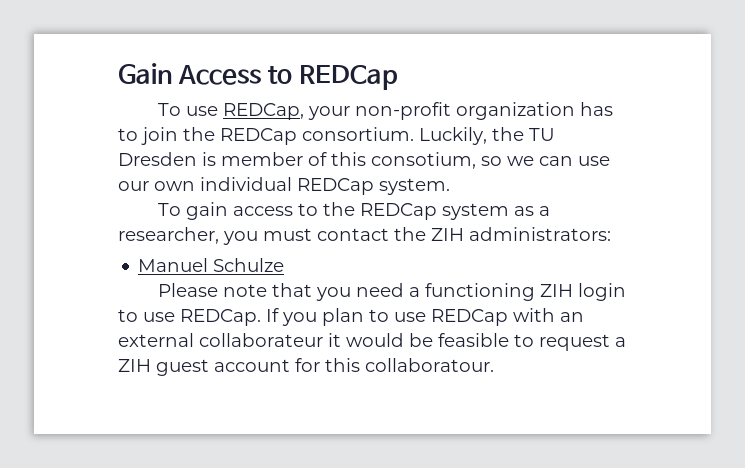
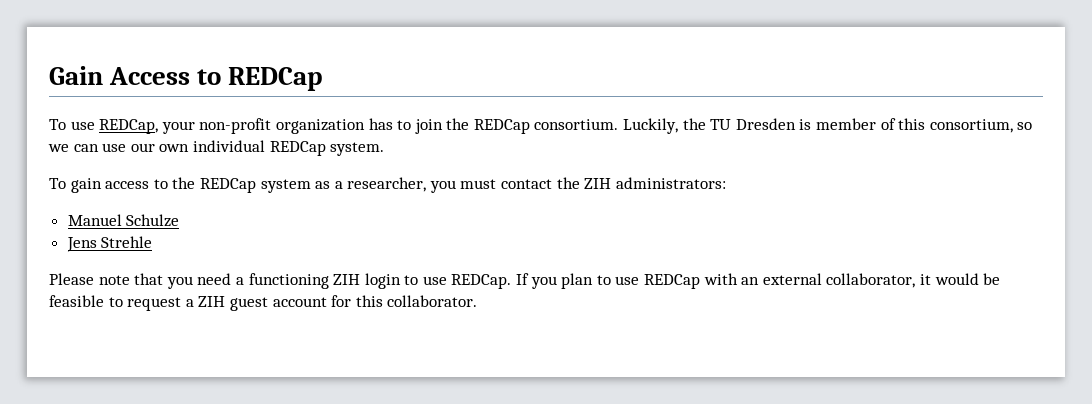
- Luckily, the TU Dresden is member of this consotium, so we can use our own individual REDCap system.
+ Luckily, the TU Dresden is member of this consortium, so we can use our own individual REDCap system.
+ Jens Strehle
- If you plan to use REDCap with an external collaborateur it would be feasible to request a ZIH guest account for this collaboratour.
+ If you plan to use REDCap with an external collaborator, it would be feasible to request a ZIH guest account for this collaborator.

